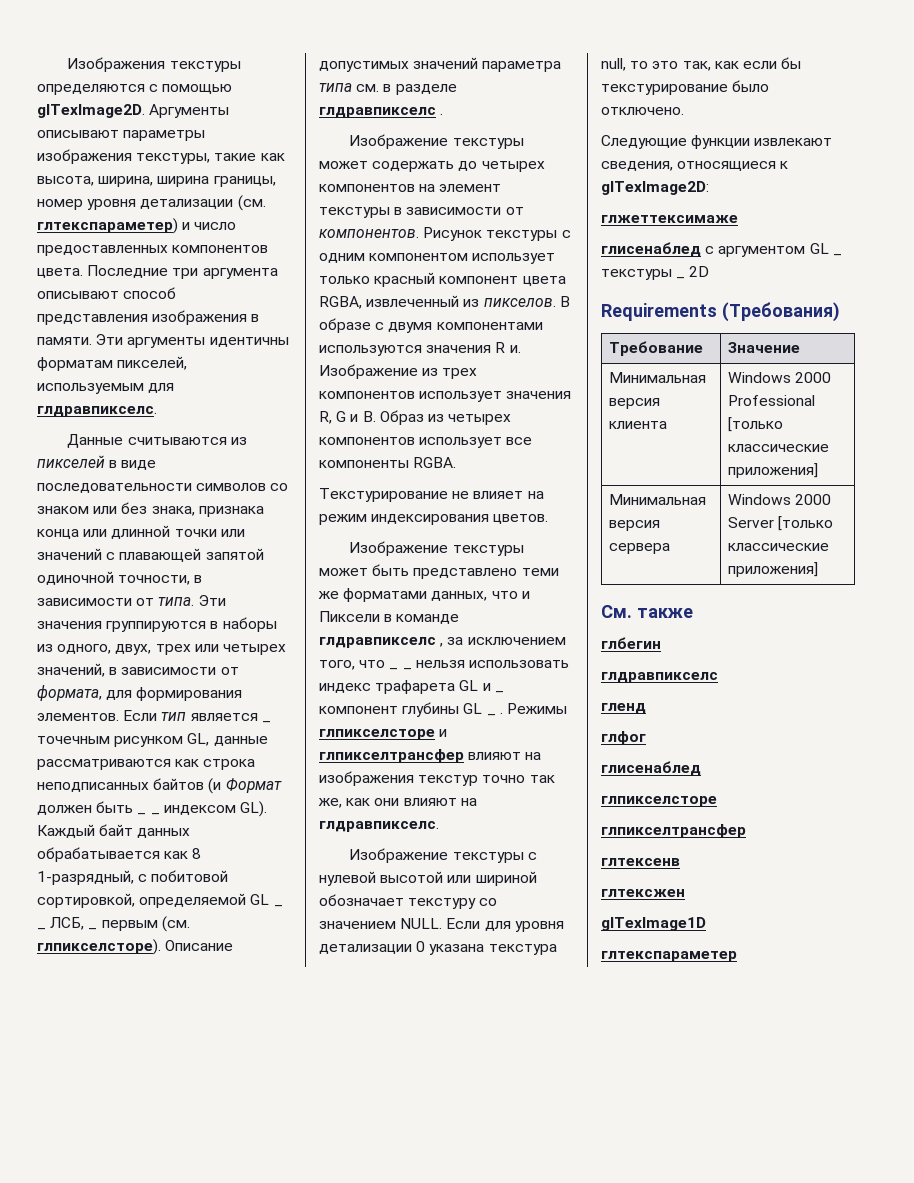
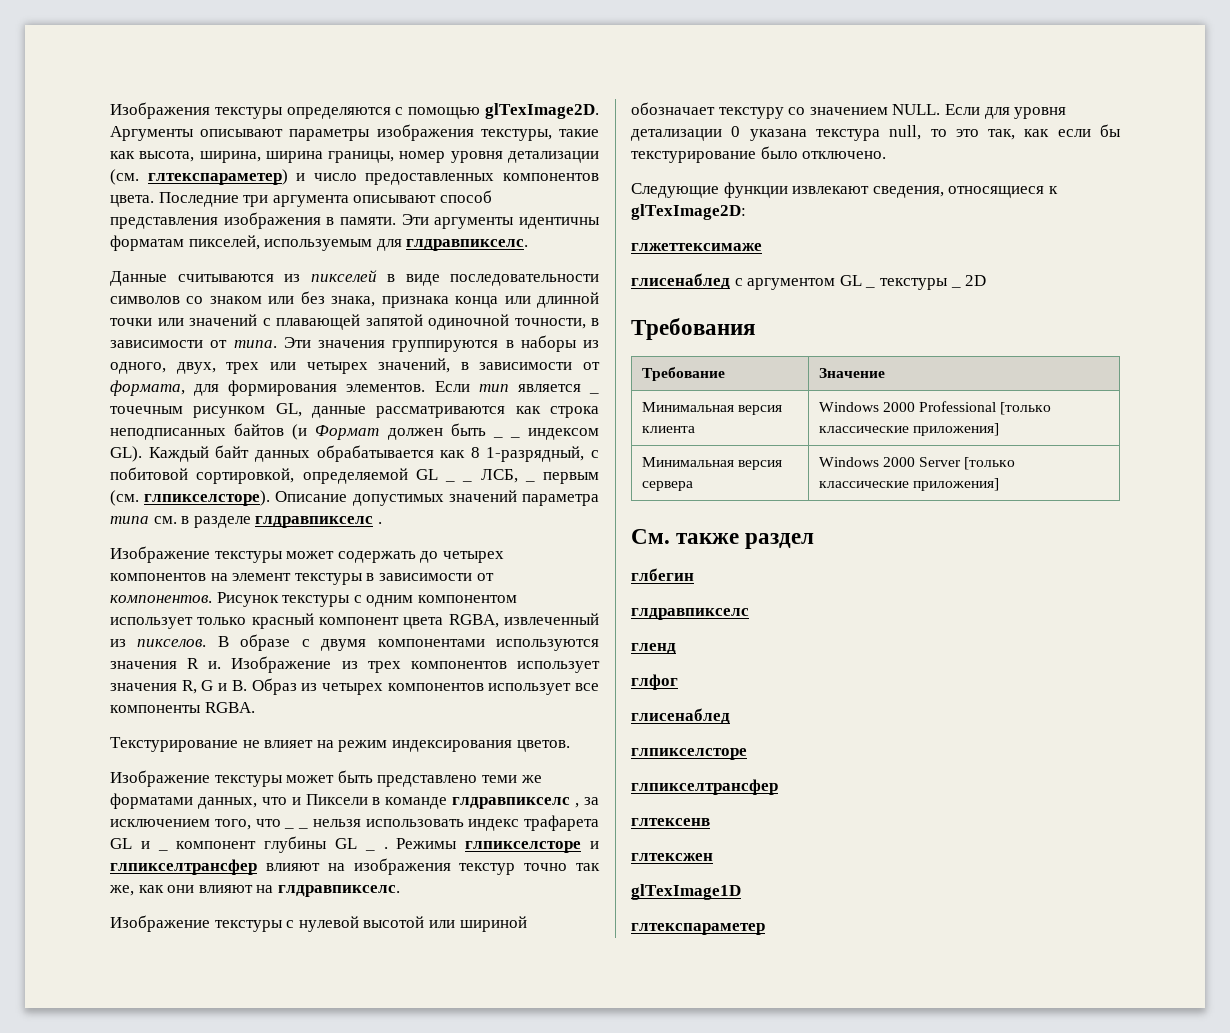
- Requirements (Требования)
+ Требования
- См. также
+ См. также раздел

